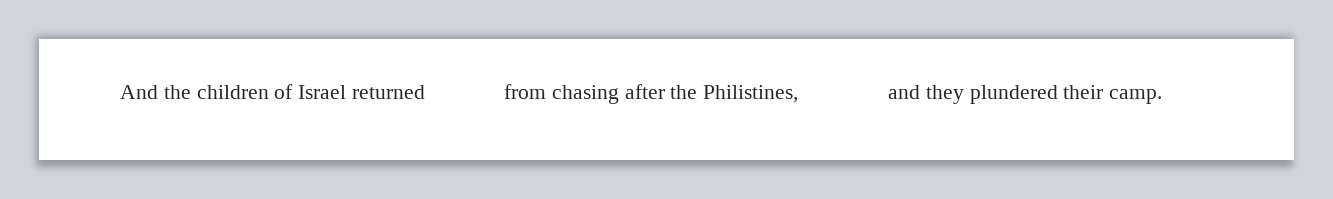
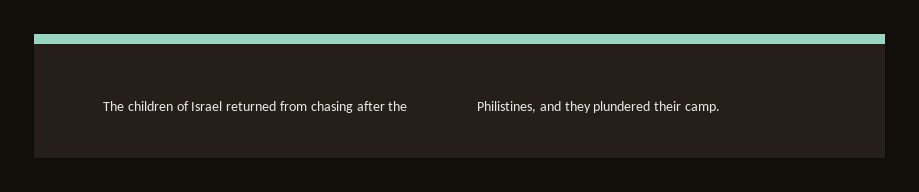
- And the children of Israel returned from chasing after the Philistines, and they plundered their camp.
+ The children of Israel returned from chasing after the Philistines, and they plundered their camp.

